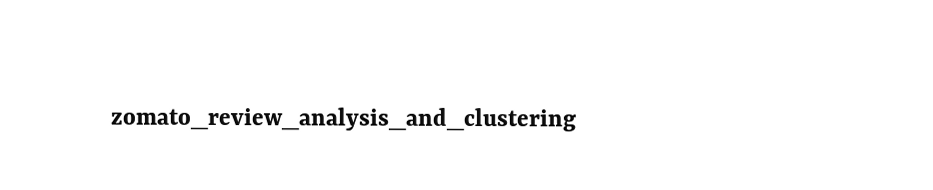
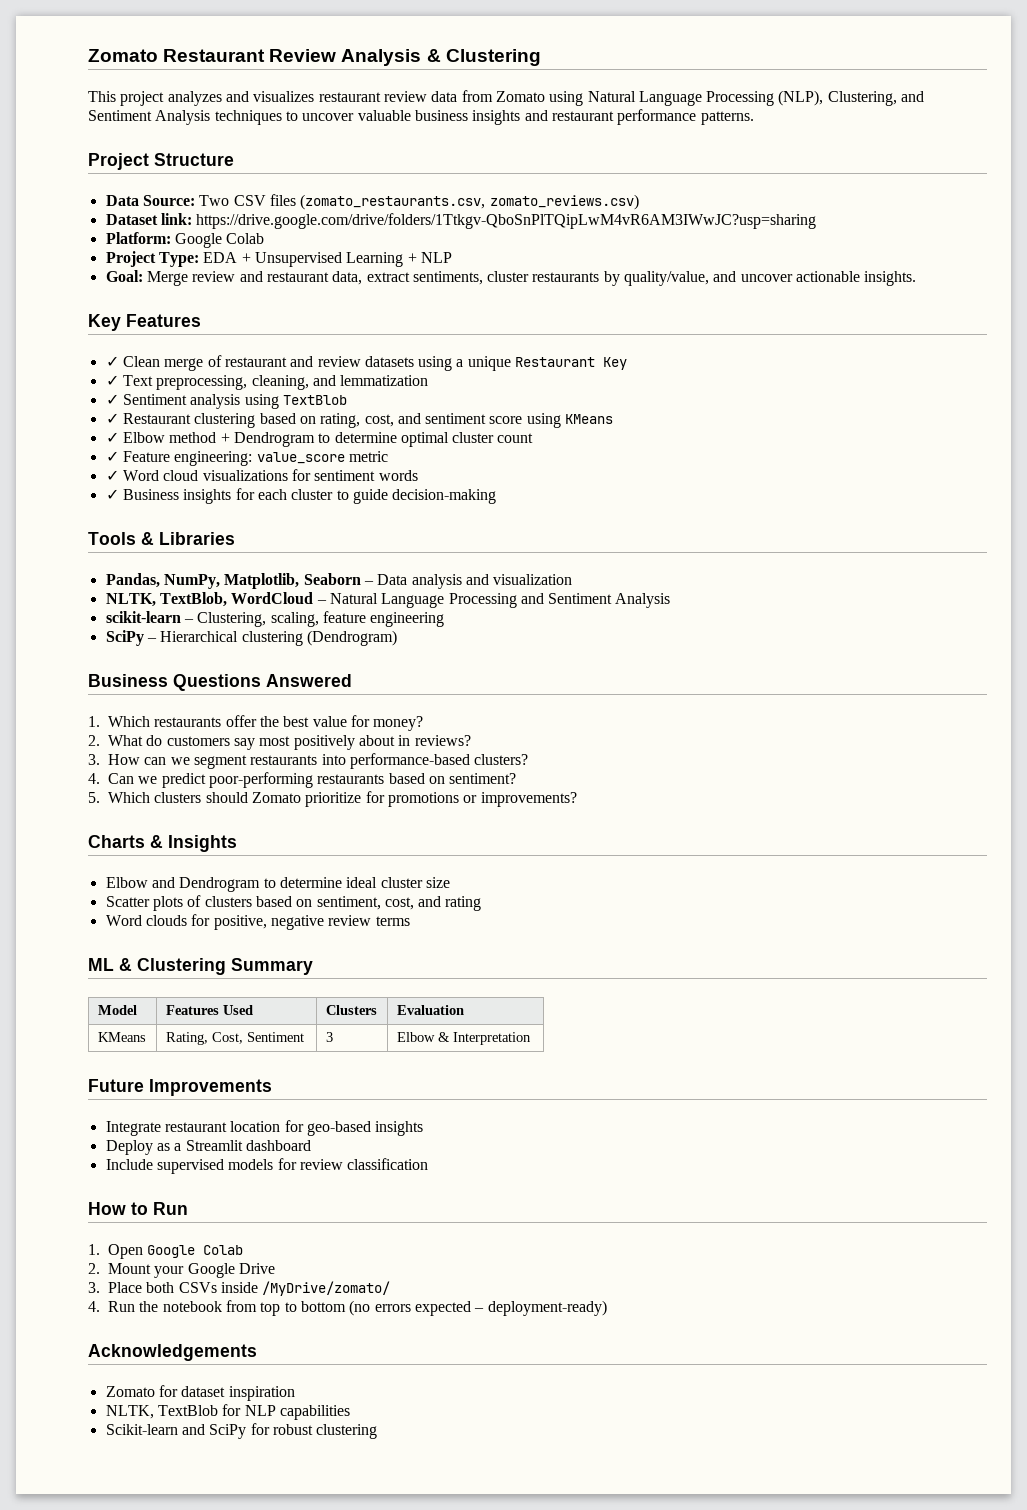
- zomato_review_analysis_and_clustering
+ Zomato Restaurant Review Analysis & Clustering
+ This project analyzes and visualizes restaurant review data from Zomato using Natural Language Processing (NLP), Clustering, and Sentiment Analysis techniques to uncover valuable business insights and restaurant performance patterns.
+ Project Structure
+ Data Source: Two CSV files (zomato_restaurants.csv, zomato_reviews.csv)
+ Dataset link: https://drive.google.com/drive/folders/1Ttkgv-QboSnPlTQipLwM4vR6AM3IWwJC?usp=sharing
+ Platform: Google Colab
+ Project Type: EDA + Unsupervised Learning + NLP
+ Goal: Merge review and restaurant data, extract sentiments, cluster restaurants by quality/value, and uncover actionable insights.
+ Key Features
+ ✓ Clean merge of restaurant and review datasets using a unique Restaurant Key
+ ✓ Text preprocessing, cleaning, and lemmatization
+ ✓ Sentiment analysis using TextBlob
+ ✓ Restaurant clustering based on rating, cost, and sentiment score using KMeans
+ ✓ Elbow method + Dendrogram to determine optimal cluster count
+ ✓ Feature engineering: value_score metric
+ ✓ Word cloud visualizations for sentiment words
+ ✓ Business insights for each cluster to guide decision-making
+ Tools & Libraries
+ Pandas, NumPy, Matplotlib, Seaborn – Data analysis and visualization
+ NLTK, TextBlob, WordCloud – Natural Language Processing and Sentiment Analysis
+ scikit-learn – Clustering, scaling, feature engineering
+ SciPy – Hierarchical clustering (Dendrogram)
+ Business Questions Answered
+ 1. Which restaurants offer the best value for money?
+ 2. What do customers say most positively about in reviews?
+ 3. How can we segment restaurants into performance-based clusters?
+ 4. Can we predict poor-performing restaurants based on sentiment?
+ 5. Which clusters should Zomato prioritize for promotions or improvements?
+ Charts & Insights
+ Elbow and Dendrogram to determine ideal cluster size
+ Scatter plots of clusters based on sentiment, cost, and rating
+ Word clouds for positive, negative review terms
+ ML & Clustering Summary
+ Model | Features Used | Clusters | Evaluation
+ KMeans | Rating, Cost, Sentiment | 3 | Elbow & Interpretation
+ Future Improvements
+ Integrate restaurant location for geo-based insights
+ Deploy as a Streamlit dashboard
+ Include supervised models for review classification
+ How to Run
+ 1. Open Google Colab
+ 2. Mount your Google Drive
+ 3. Place both CSVs inside /MyDrive/zomato/
+ 4. Run the notebook from top to bottom (no errors expected – deployment-ready)
+ Acknowledgements
+ Zomato for dataset inspiration
+ NLTK, TextBlob for NLP capabilities
+ Scikit-learn and SciPy for robust clustering

